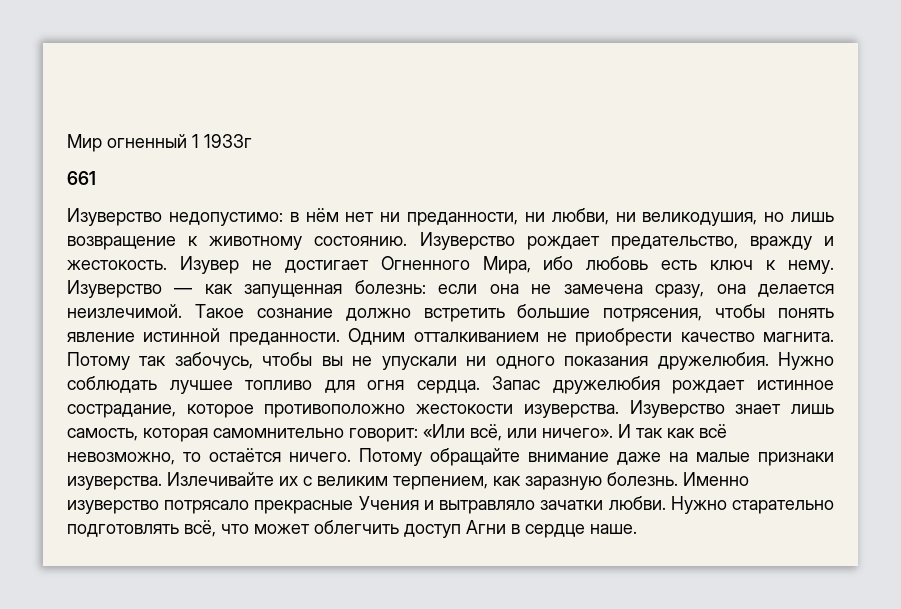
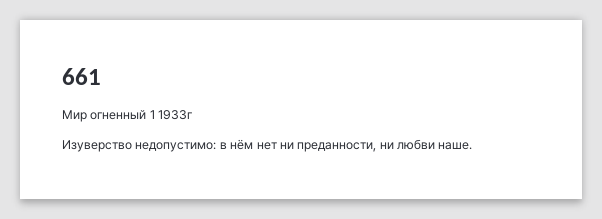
+ 661
- 661
- Изуверство недопустимо: в нём нет ни преданности, ни любви, ни великодушия, но лишь возвращение к животному состоянию. Изуверство рождает предательство, вражду и жестокость. Изувер не достигает Огненного Мира, ибо любовь есть ключ к нему. Изуверство — как запущенная болезнь: если она не замечена сразу, она делается неизлечимой. Такое сознание должно встретить большие потрясения, чтобы понять явление истинной преданности. Одним отталкиванием не приобрести качество магнита. Потому так забочусь, чтобы вы не упускали ни одного показания дружелюбия. Нужно соблюдать лучшее топливо для огня сердца. Запас дружелюбия рождает истинное сострадание, которое противоположно жестокости изуверства. Изуверство знает лишь самость, которая самомнительно говорит: «Или всё, или ничего». И так как всё невозможно, то остаётся ничего. Потому обращайте внимание даже на малые признаки изуверства. Излечивайте их с великим терпением, как заразную болезнь. Именно изуверство потрясало прекрасные Учения и вытравляло зачатки любви. Нужно старательно подготовлять всё, что может облегчить доступ Агни в сердце наше.
+ Изуверство недопустимо: в нём нет ни преданности, ни любви наше.

